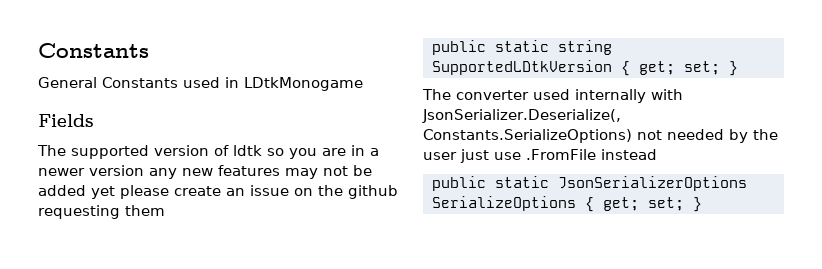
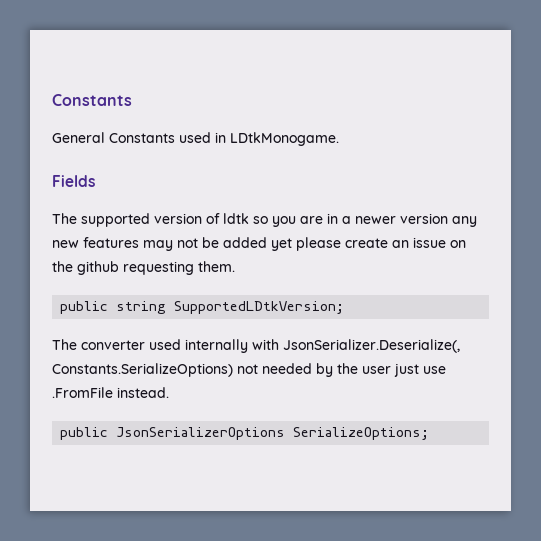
- General Constants used in LDtkMonogame
+ General Constants used in LDtkMonogame.
- The supported version of ldtk so you are in a newer version any new features may not be added yet please create an issue on the github requesting them
- public static string SupportedLDtkVersion { get; set; }
+ The supported version of ldtk so you are in a newer version any new features may not be added yet please create an issue on the github requesting them.
+ public string SupportedLDtkVersion;
- The converter used internally with JsonSerializer.Deserialize(, Constants.SerializeOptions) not needed by the user just use .FromFile instead
- public static JsonSerializerOptions SerializeOptions { get; set; }
+ The converter used internally with JsonSerializer.Deserialize(, Constants.SerializeOptions) not needed by the user just use .FromFile instead.
+ public JsonSerializerOptions SerializeOptions;

